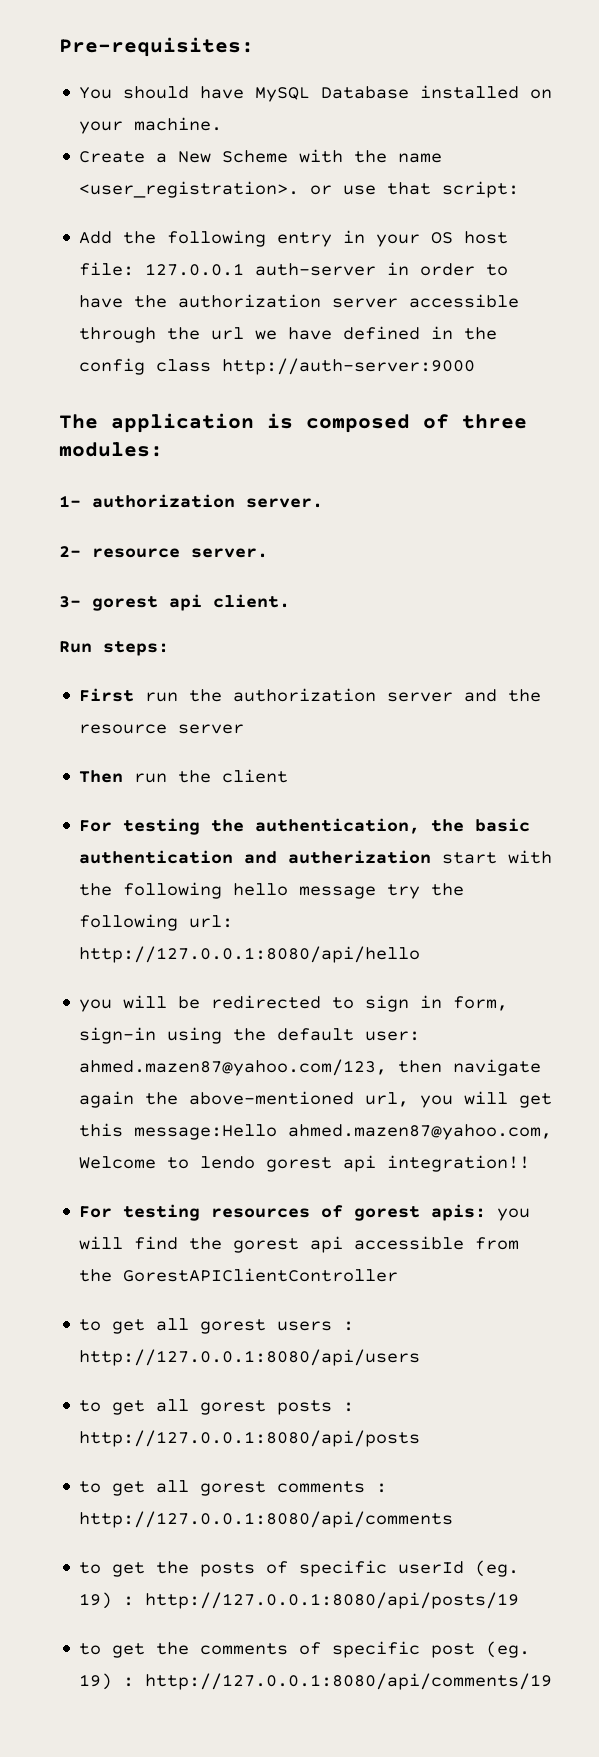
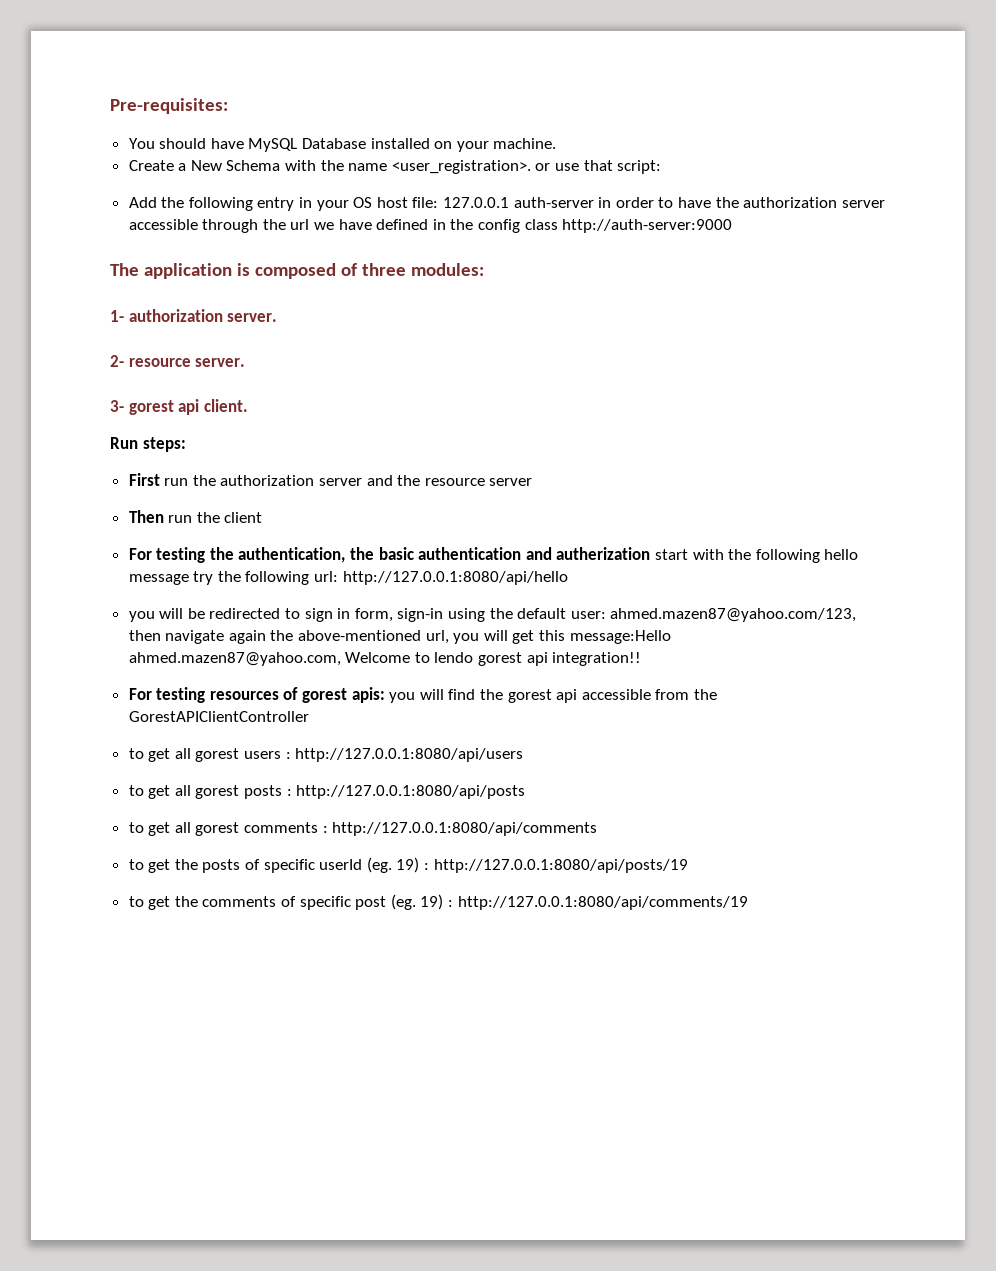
- Create a New Scheme with the name <user_registration>. or use that script:
+ Create a New Schema with the name <user_registration>. or use that script:

